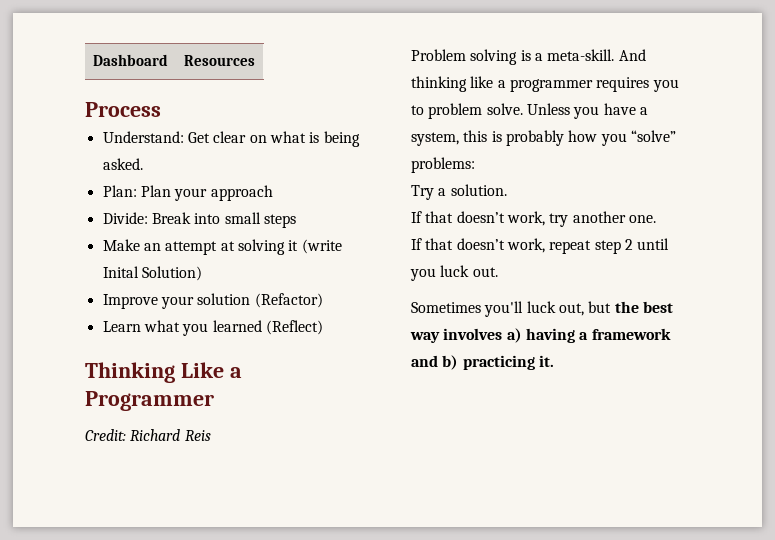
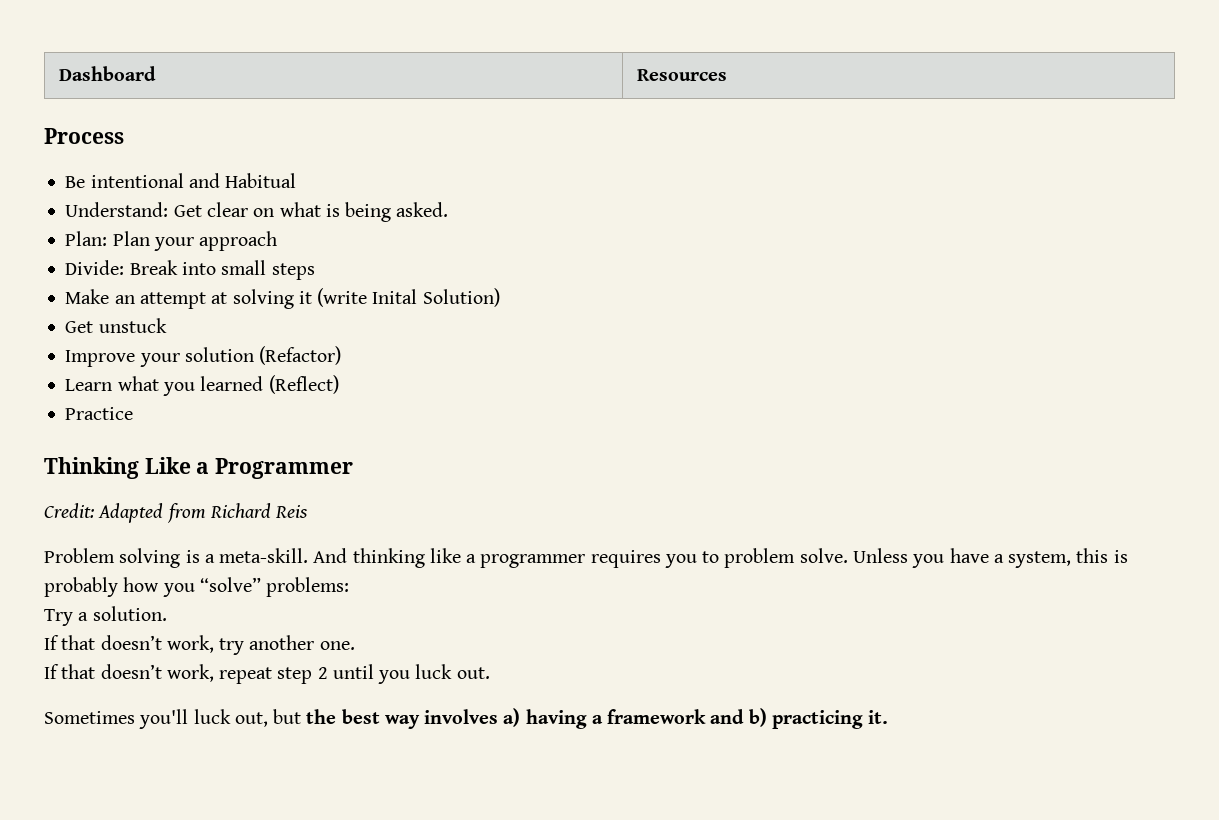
+ Be intentional and Habitual
+ Get unstuck
+ Practice
- Credit: Richard Reis
+ Credit: Adapted from Richard Reis

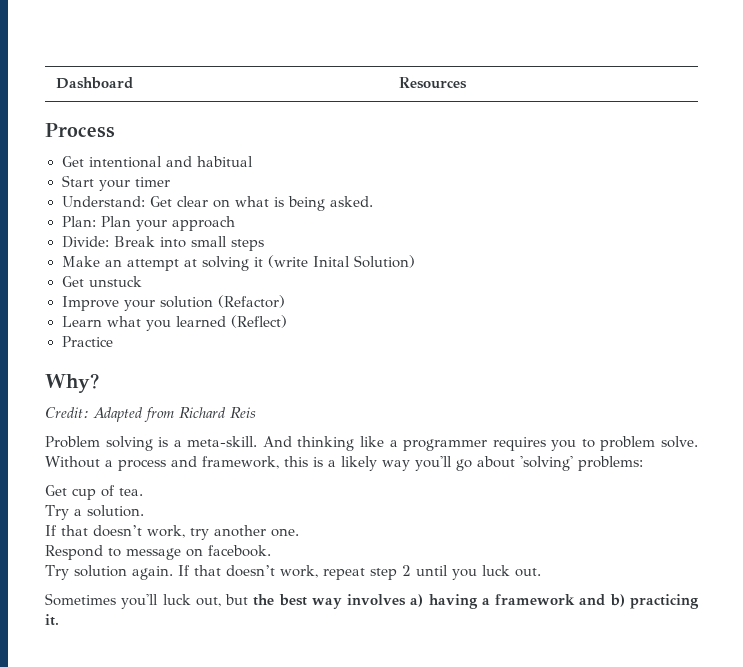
- Be intentional and Habitual
+ Get intentional and habitual
+ Start your timer
- Thinking Like a Programmer
+ Why?
- Unless you have a system, this is probably how you “solve” problems:
+ Without a process and framework, this is a likely way you'll go about 'solving' problems:
+ Get cup of tea.
+ Respond to message on facebook.
+ Try solution again.

